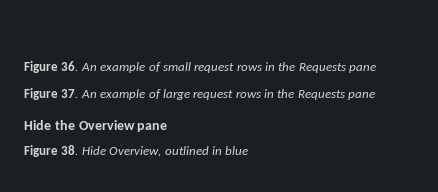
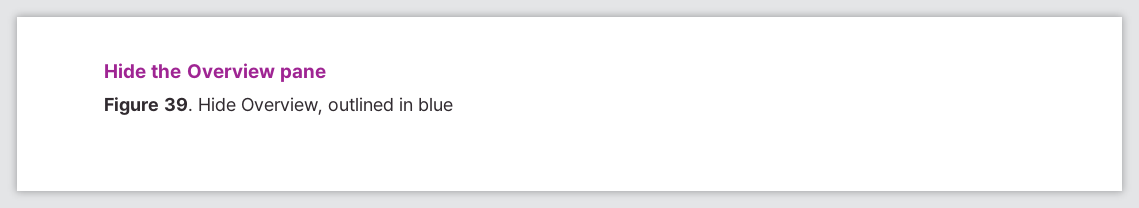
- Figure 36. An example of small request rows in the Requests pane
- Figure 37. An example of large request rows in the Requests pane
- Figure 38. Hide Overview, outlined in blue
+ Figure 39. Hide Overview, outlined in blue

